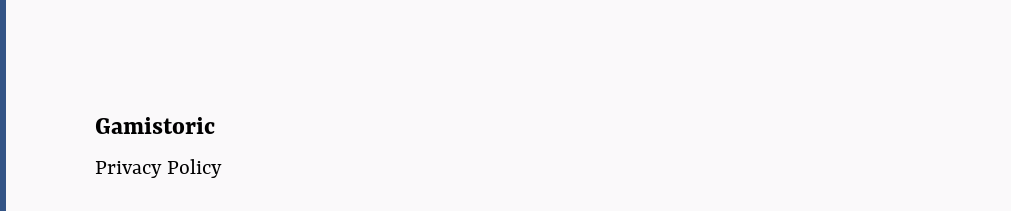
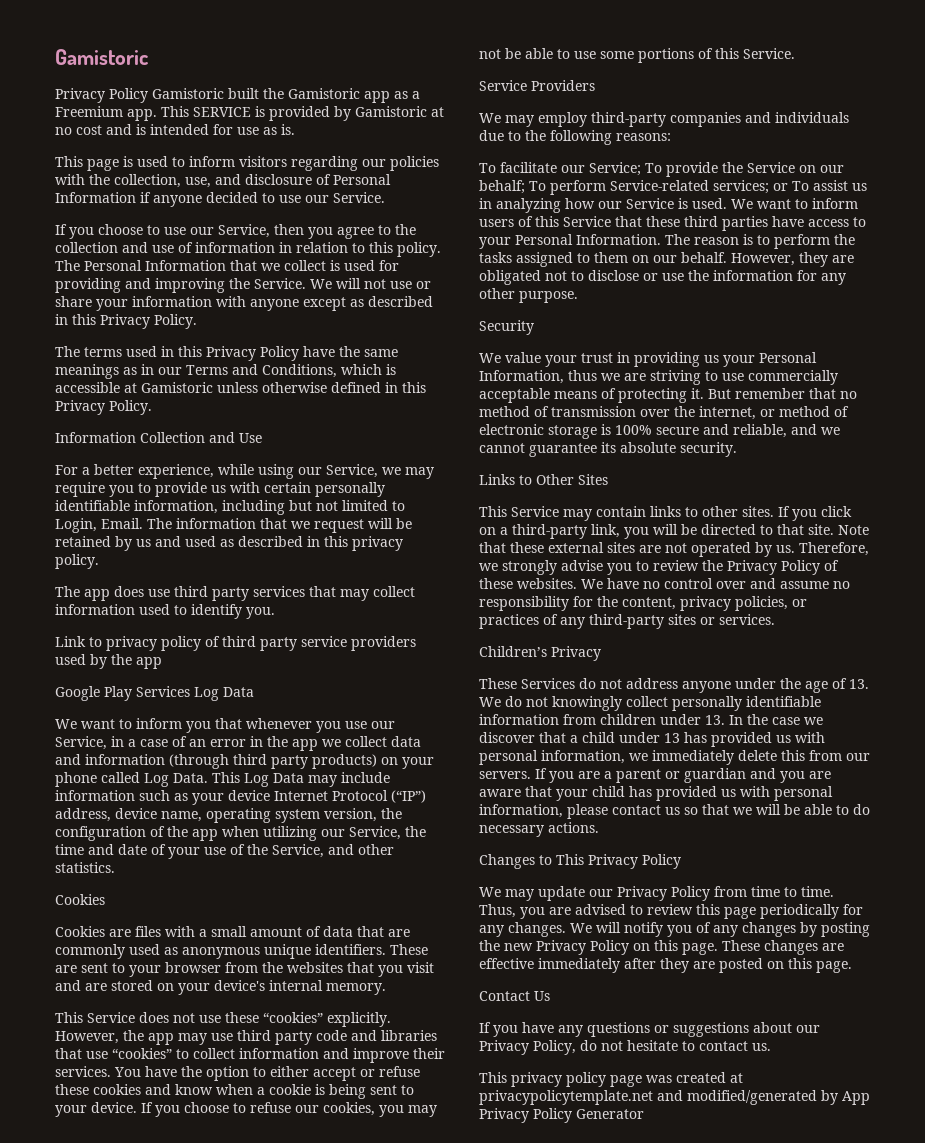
- Privacy Policy
+ Privacy Policy Gamistoric built the Gamistoric app as a Freemium app. This SERVICE is provided by Gamistoric at no cost and is intended for use as is.
+ This page is used to inform visitors regarding our policies with the collection, use, and disclosure of Personal Information if anyone decided to use our Service.
+ If you choose to use our Service, then you agree to the collection and use of information in relation to this policy. The Personal Information that we collect is used for providing and improving the Service. We will not use or share your information with anyone except as described in this Privacy Policy.
+ The terms used in this Privacy Policy have the same meanings as in our Terms and Conditions, which is accessible at Gamistoric unless otherwise defined in this Privacy Policy.
+ Information Collection and Use
+ For a better experience, while using our Service, we may require you to provide us with certain personally identifiable information, including but not limited to Login, Email. The information that we request will be retained by us and used as described in this privacy policy.
+ The app does use third party services that may collect information used to identify you.
+ Link to privacy policy of third party service providers used by the app
+ Google Play Services Log Data
+ We want to inform you that whenever you use our Service, in a case of an error in the app we collect data and information (through third party products) on your phone called Log Data. This Log Data may include information such as your device Internet Protocol (“IP”) address, device name, operating system version, the configuration of the app when utilizing our Service, the time and date of your use of the Service, and other statistics.
+ Cookies
+ Cookies are files with a small amount of data that are commonly used as anonymous unique identifiers. These are sent to your browser from the websites that you visit and are stored on your device's internal memory.
+ This Service does not use these “cookies” explicitly. However, the app may use third party code and libraries that use “cookies” to collect information and improve their services. You have the option to either accept or refuse these cookies and know when a cookie is being sent to your device. If you choose to refuse our cookies, you may not be able to use some portions of this Service.
+ Service Providers
+ We may employ third-party companies and individuals due to the following reasons:
+ To facilitate our Service; To provide the Service on our behalf; To perform Service-related services; or To assist us in analyzing how our Service is used. We want to inform users of this Service that these third parties have access to your Personal Information. The reason is to perform the tasks assigned to them on our behalf. However, they are obligated not to disclose or use the information for any other purpose.
+ Security
+ We value your trust in providing us your Personal Information, thus we are striving to use commercially acceptable means of protecting it. But remember that no method of transmission over the internet, or method of electronic storage is 100% secure and reliable, and we cannot guarantee its absolute security.
+ Links to Other Sites
+ This Service may contain links to other sites. If you click on a third-party link, you will be directed to that site. Note that these external sites are not operated by us. Therefore, we strongly advise you to review the Privacy Policy of these websites. We have no control over and assume no responsibility for the content, privacy policies, or practices of any third-party sites or services.
+ Children’s Privacy
+ These Services do not address anyone under the age of 13. We do not knowingly collect personally identifiable information from children under 13. In the case we discover that a child under 13 has provided us with personal information, we immediately delete this from our servers. If you are a parent or guardian and you are aware that your child has provided us with personal information, please contact us so that we will be able to do necessary actions.
+ Changes to This Privacy Policy
+ We may update our Privacy Policy from time to time. Thus, you are advised to review this page periodically for any changes. We will notify you of any changes by posting the new Privacy Policy on this page. These changes are effective immediately after they are posted on this page.
+ Contact Us
+ If you have any questions or suggestions about our Privacy Policy, do not hesitate to contact us.
+ This privacy policy page was created at privacypolicytemplate.net and modified/generated by App Privacy Policy Generator

